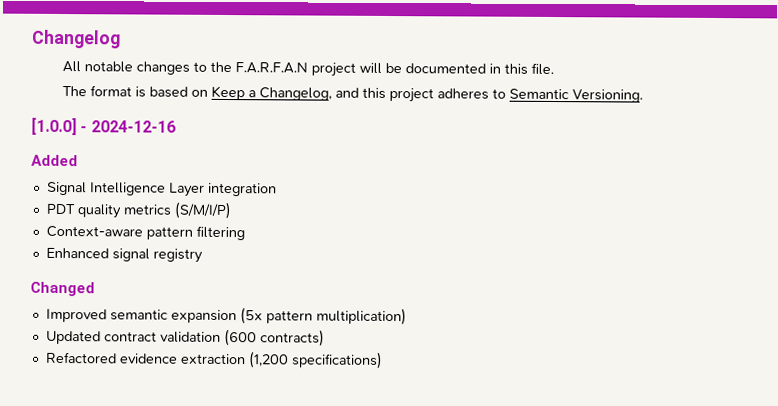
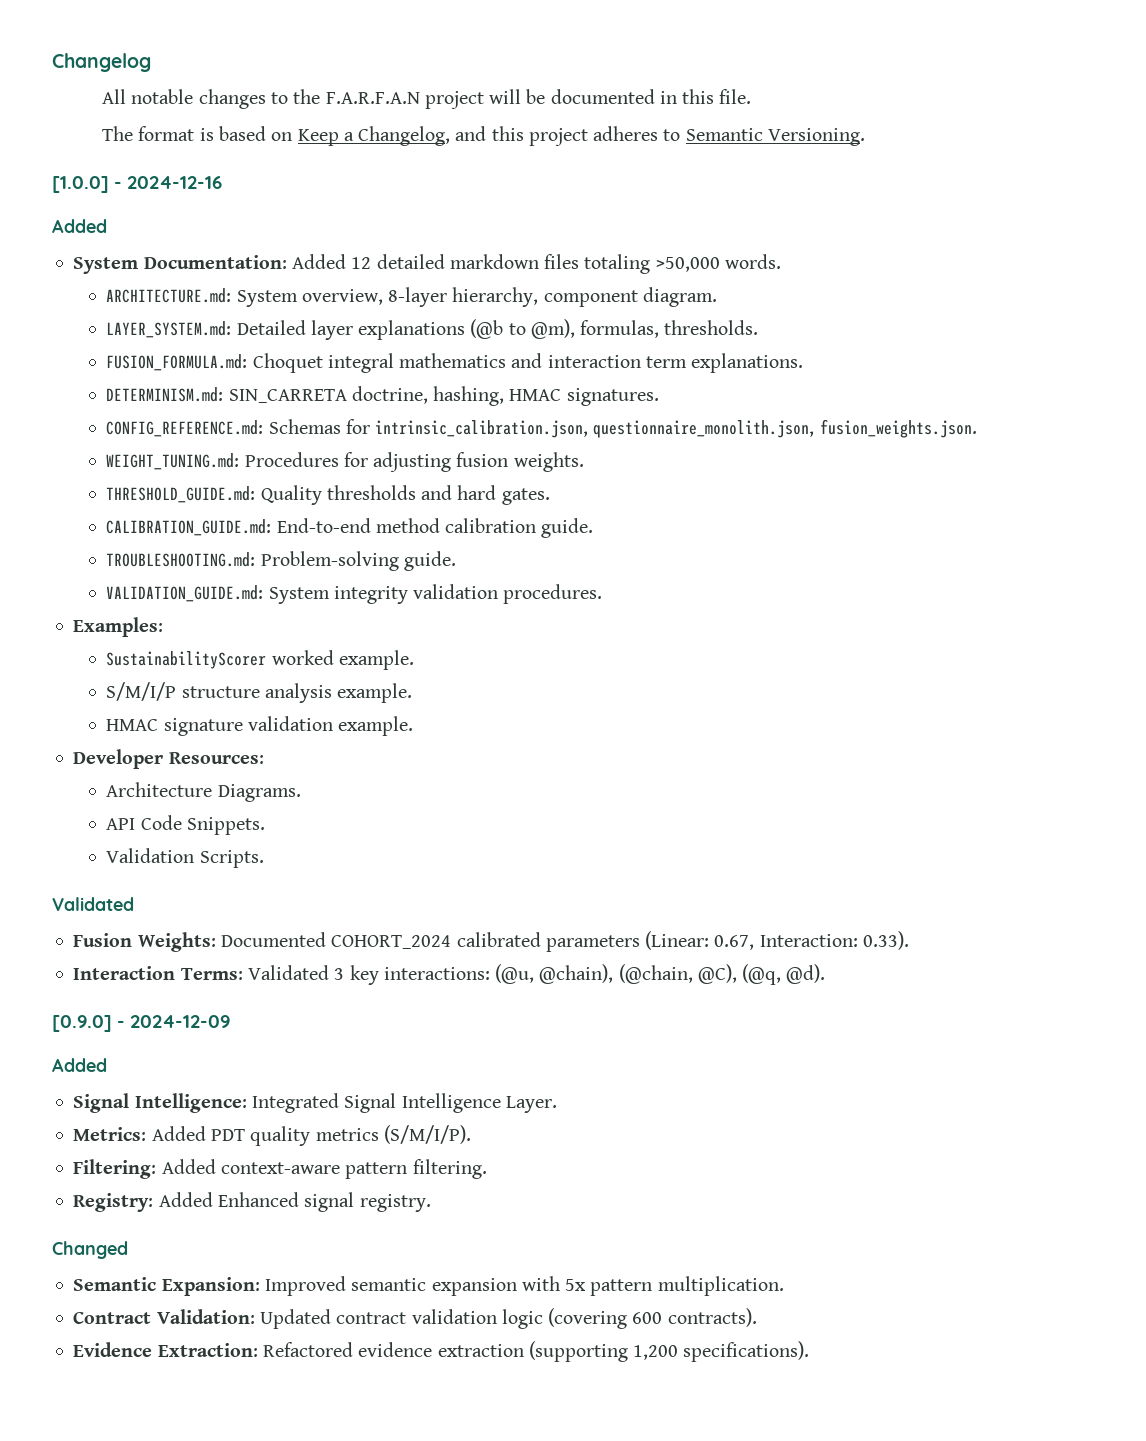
- Signal Intelligence Layer integration
- PDT quality metrics (S/M/I/P)
- Context-aware pattern filtering
- Enhanced signal registry
+ System Documentation: Added 12 detailed markdown files totaling >50,000 words.
+ ARCHITECTURE.md: System overview, 8-layer hierarchy, component diagram.
+ LAYER_SYSTEM.md: Detailed layer explanations (@b to @m), formulas, thresholds.
+ FUSION_FORMULA.md: Choquet integral mathematics and interaction term explanations.
+ DETERMINISM.md: SIN_CARRETA doctrine, hashing, HMAC signatures.
+ CONFIG_REFERENCE.md: Schemas for intrinsic_calibration.json, questionnaire_monolith.json, fusion_weights.json.
+ WEIGHT_TUNING.md: Procedures for adjusting fusion weights.
+ THRESHOLD_GUIDE.md: Quality thresholds and hard gates.
+ CALIBRATION_GUIDE.md: End-to-end method calibration guide.
+ TROUBLESHOOTING.md: Problem-solving guide.
+ VALIDATION_GUIDE.md: System integrity validation procedures.
+ Examples:
+ SustainabilityScorer worked example.
+ S/M/I/P structure analysis example.
+ HMAC signature validation example.
+ Developer Resources:
+ Architecture Diagrams.
+ API Code Snippets.
+ Validation Scripts.
+ Validated
+ Fusion Weights: Documented COHORT_2024 calibrated parameters (Linear: 0.67, Interaction: 0.33).
+ Interaction Terms: Validated 3 key interactions: (@u, @chain), (@chain, @C), (@q, @d).
+ [0.9.0] - 2024-12-09
+ Added
+ Signal Intelligence: Integrated Signal Intelligence Layer.
+ Metrics: Added PDT quality metrics (S/M/I/P).
+ Filtering: Added context-aware pattern filtering.
+ Registry: Added Enhanced signal registry.
- Improved semantic expansion (5x pattern multiplication)
- Updated contract validation (600 contracts)
- Refactored evidence extraction (1,200 specifications)
+ Semantic Expansion: Improved semantic expansion with 5x pattern multiplication.
+ Contract Validation: Updated contract validation logic (covering 600 contracts).
+ Evidence Extraction: Refactored evidence extraction (supporting 1,200 specifications).

